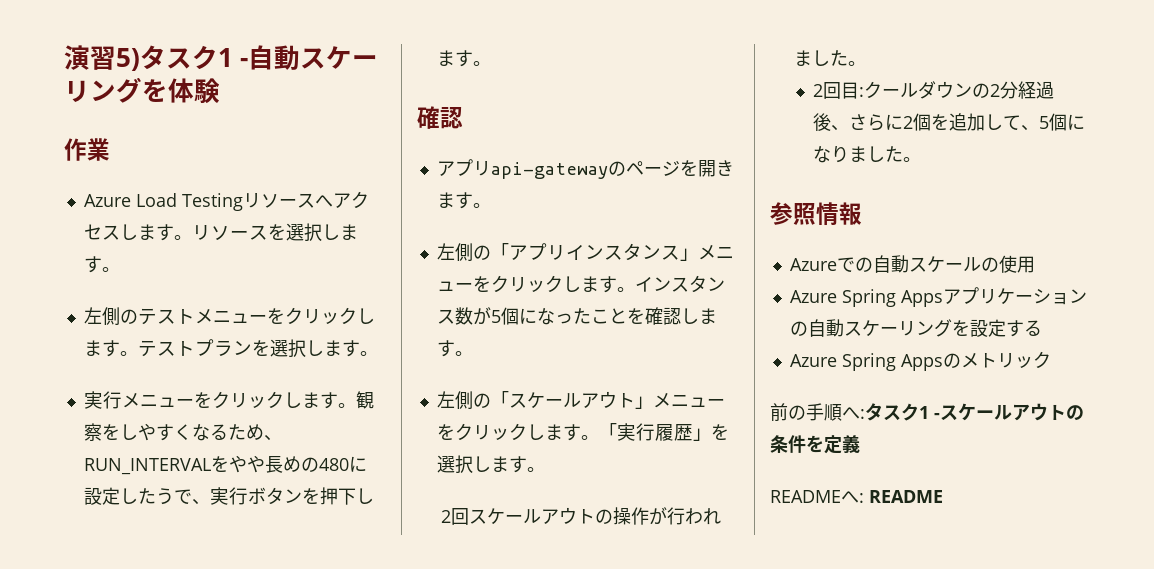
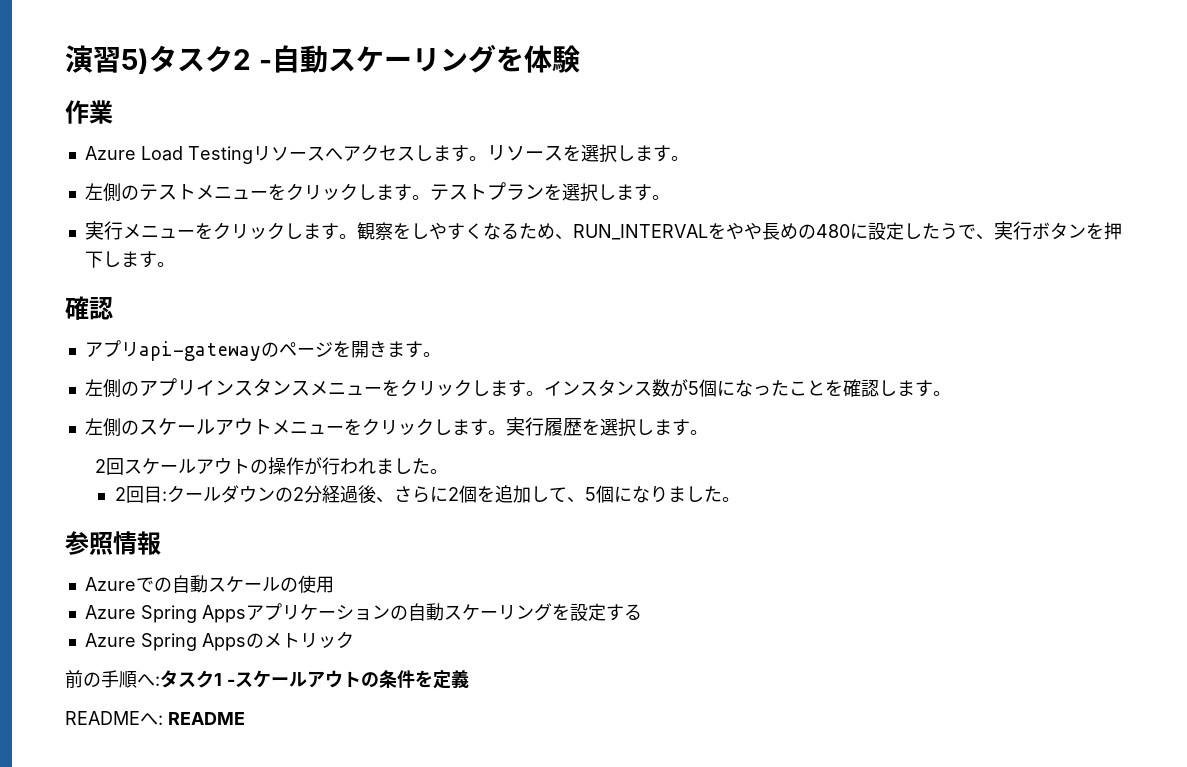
- 演習5)タスク1 -自動スケーリングを体験
+ 演習5)タスク2 -自動スケーリングを体験
- 左側の「アプリインスタンス」メニューをクリックします。
+ 左側のアプリインスタンスメニューをクリックします。
- 左側の「スケールアウト」メニューをクリックします。「実行履歴」を選択します。
+ 左側のスケールアウトメニューをクリックします。実行履歴を選択します。

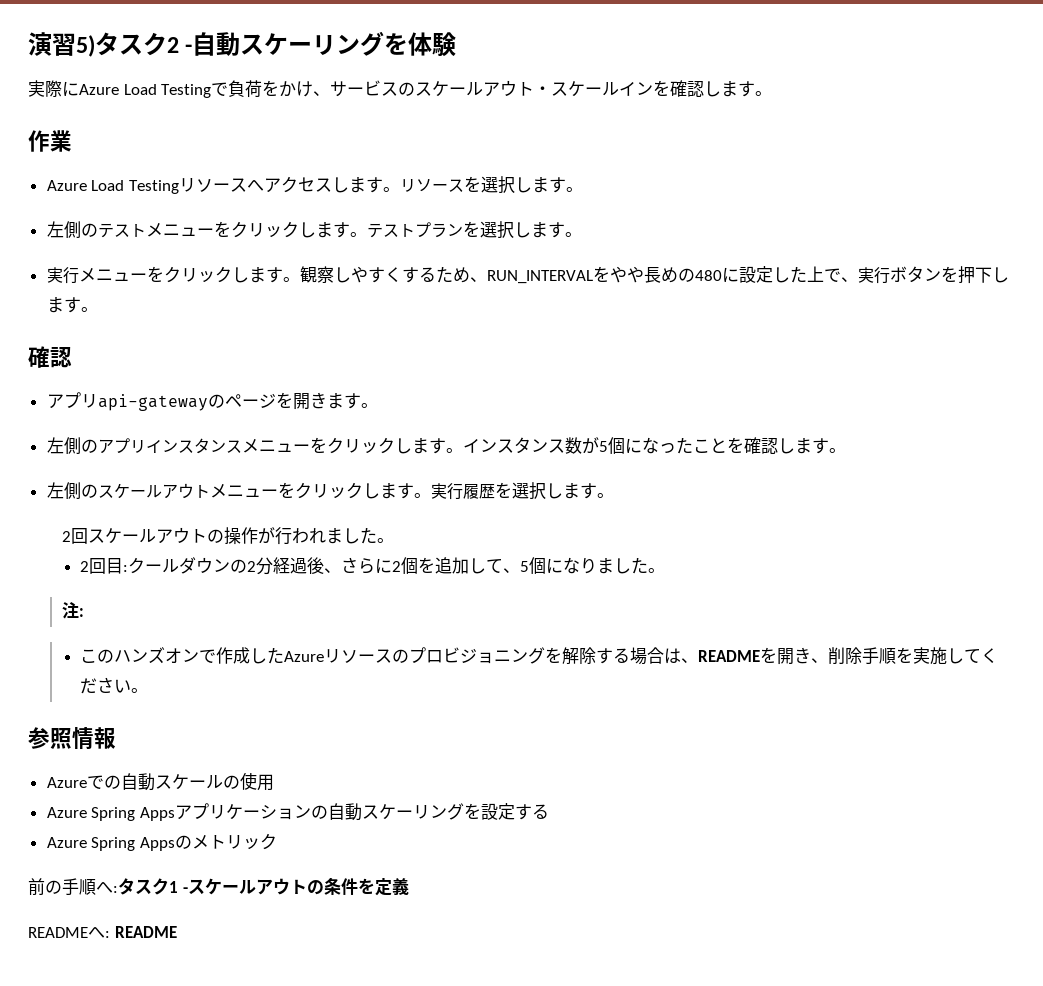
+ 実際にAzure Load Testingで負荷をかけ、サービスのスケールアウト・スケールインを確認します。
- 観察をしやすくなるため、RUN_INTERVALをやや長めの480に設定したうで、実行ボタンを押下します。
+ 観察しやすくするため、RUN_INTERVALをやや長めの480に設定した上で、実行ボタンを押下します。
+ 注:
+ このハンズオンで作成したAzureリソースのプロビジョニングを解除する場合は、READMEを開き、削除手順を実施してください。

